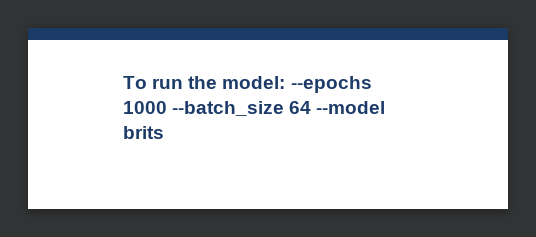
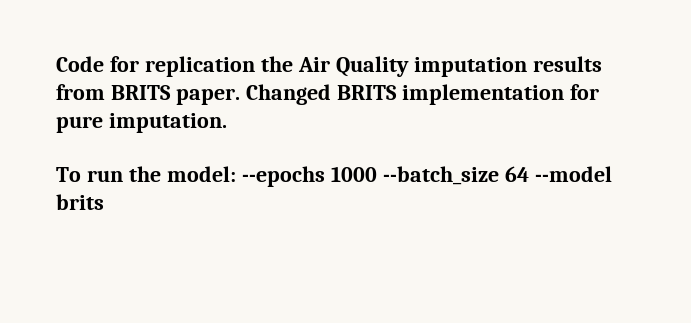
+ Code for replication the Air Quality imputation results from BRITS paper. Changed BRITS implementation for pure imputation.

